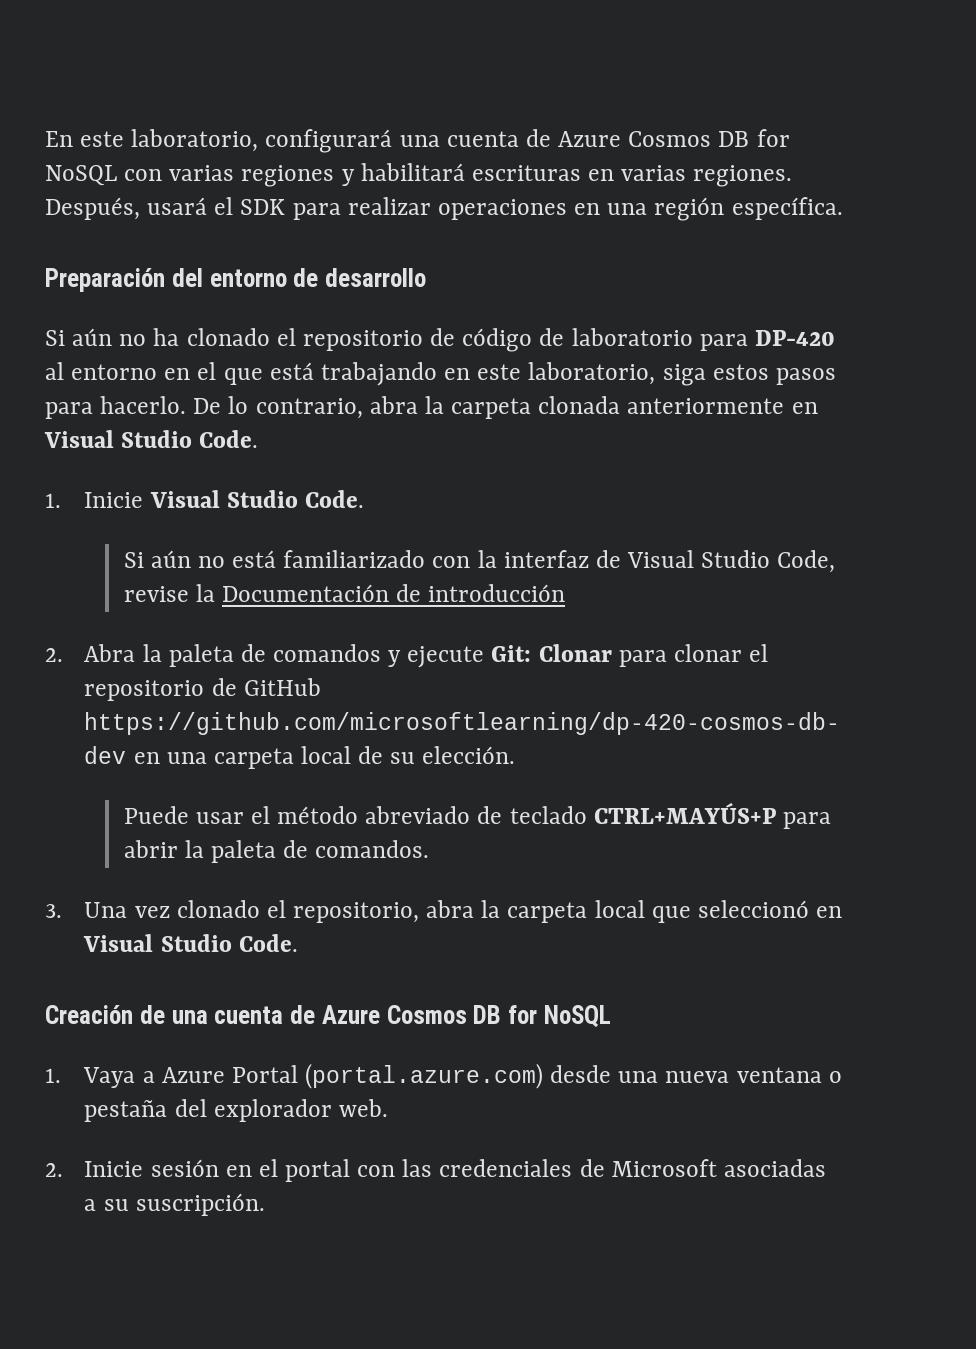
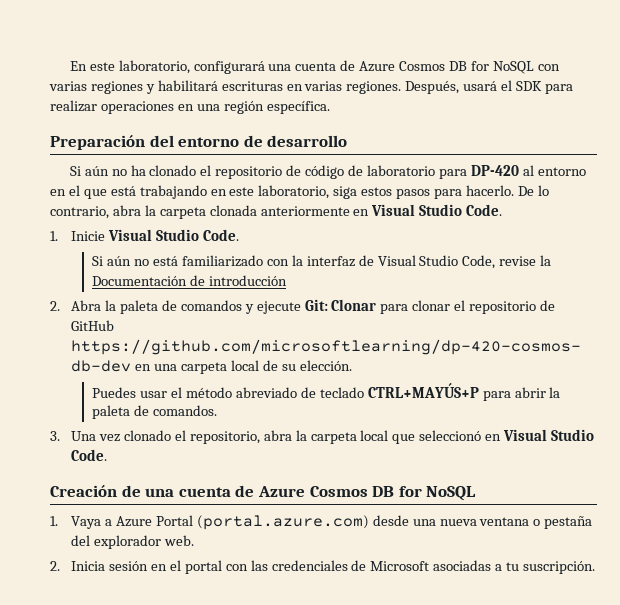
- Puede usar el método abreviado de teclado CTRL+MAYÚS+P para abrir la paleta de comandos.
+ Puedes usar el método abreviado de teclado CTRL+MAYÚS+P para abrir la paleta de comandos.
- 2. Inicie sesión en el portal con las credenciales de Microsoft asociadas a su suscripción.
+ 2. Inicia sesión en el portal con las credenciales de Microsoft asociadas a tu suscripción.

